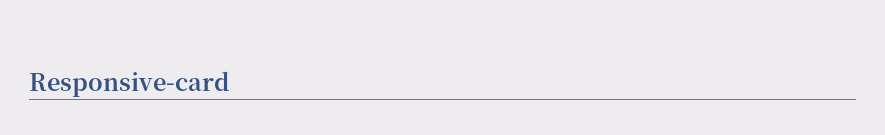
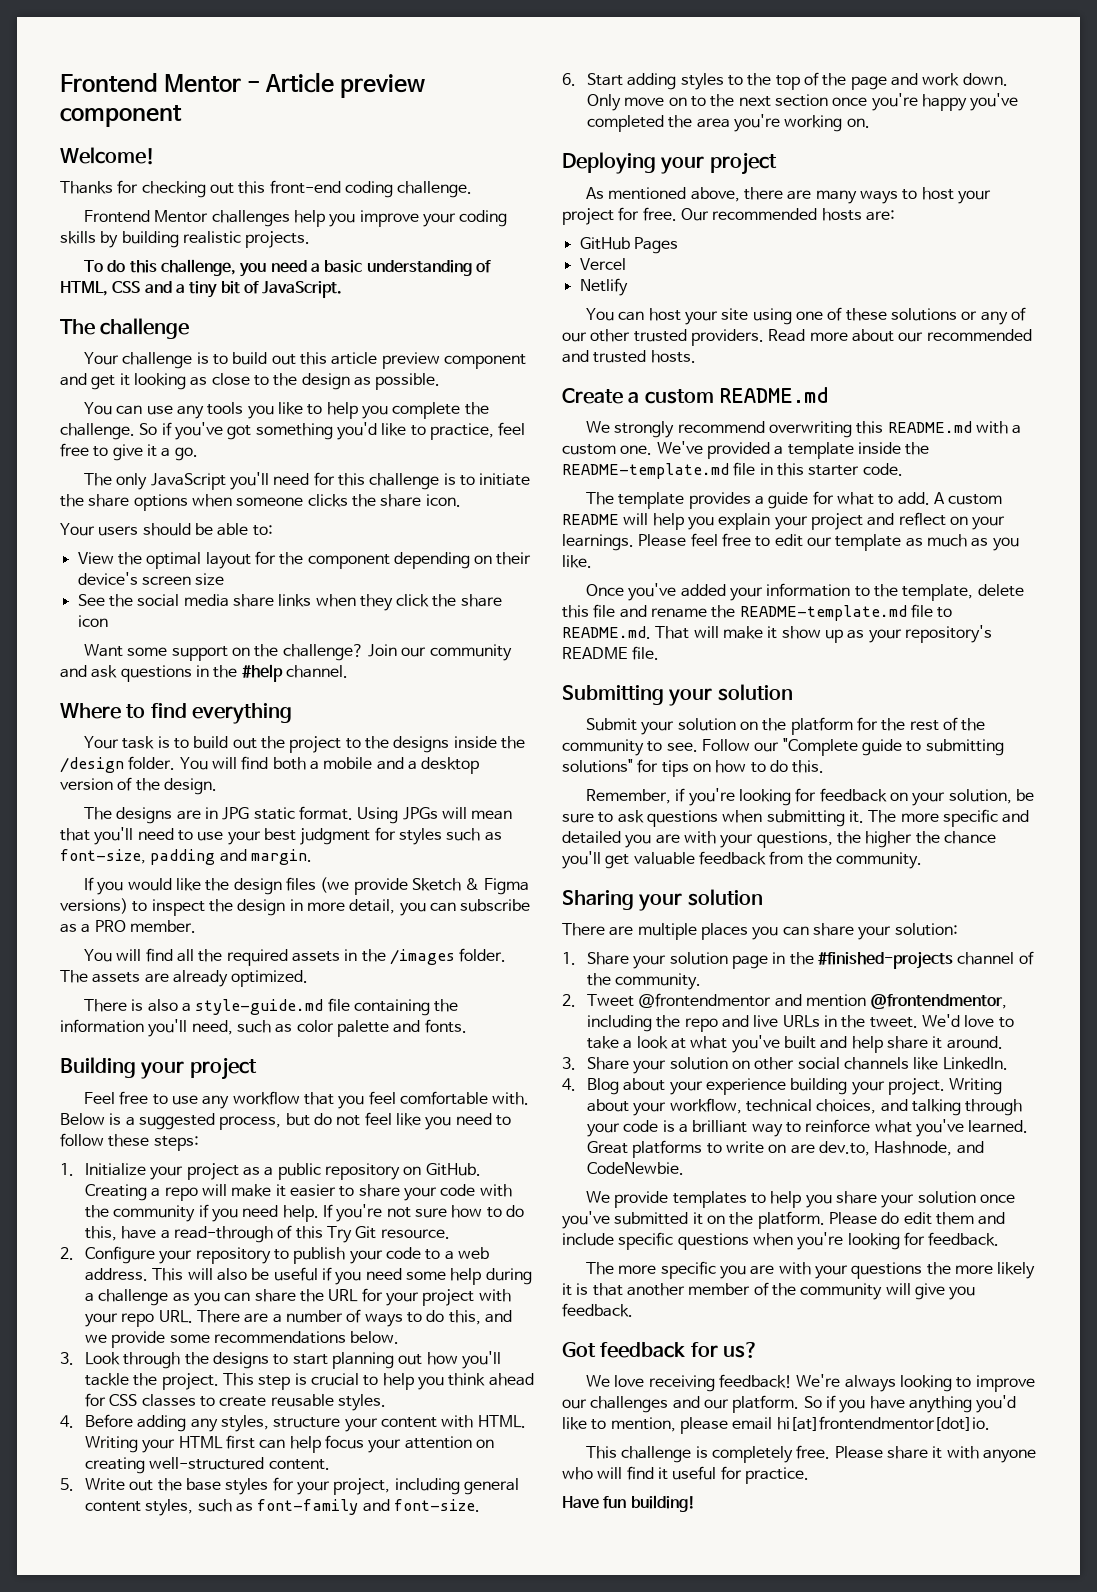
- Responsive-card
+ Frontend Mentor - Article preview component
+ Welcome!
+ Thanks for checking out this front-end coding challenge.
+ Frontend Mentor challenges help you improve your coding skills by building realistic projects.
+ To do this challenge, you need a basic understanding of HTML, CSS and a tiny bit of JavaScript.
+ The challenge
+ Your challenge is to build out this article preview component and get it looking as close to the design as possible.
+ You can use any tools you like to help you complete the challenge. So if you've got something you'd like to practice, feel free to give it a go.
+ The only JavaScript you'll need for this challenge is to initiate the share options when someone clicks the share icon.
+ Your users should be able to:
+ View the optimal layout for the component depending on their device's screen size
+ See the social media share links when they click the share icon
+ Want some support on the challenge? Join our community and ask questions in the #help channel.
+ Where to find everything
+ Your task is to build out the project to the designs inside the /design folder. You will find both a mobile and a desktop version of the design.
+ The designs are in JPG static format. Using JPGs will mean that you'll need to use your best judgment for styles such as font-size, padding and margin.
+ If you would like the design files (we provide Sketch & Figma versions) to inspect the design in more detail, you can subscribe as a PRO member.
+ You will find all the required assets in the /images folder. The assets are already optimized.
+ There is also a style-guide.md file containing the information you'll need, such as color palette and fonts.
+ Building your project
+ Feel free to use any workflow that you feel comfortable with. Below is a suggested process, but do not feel like you need to follow these steps:
+ 1. Initialize your project as a public repository on GitHub. Creating a repo will make it easier to share your code with the community if you need help. If you're not sure how to do this, have a read-through of this Try Git resource.
+ 2. Configure your repository to publish your code to a web address. This will also be useful if you need some help during a challenge as you can share the URL for your project with your repo URL. There are a number of ways to do this, and we provide some recommendations below.
+ 3. Look through the designs to start planning out how you'll tackle the project. This step is crucial to help you think ahead for CSS classes to create reusable styles.
+ 4. Before adding any styles, structure your content with HTML. Writing your HTML first can help focus your attention on creating well-structured content.
+ 5. Write out the base styles for your project, including general content styles, such as font-family and font-size.
+ 6. Start adding styles to the top of the page and work down. Only move on to the next section once you're happy you've completed the area you're working on.
+ Deploying your project
+ As mentioned above, there are many ways to host your project for free. Our recommended hosts are:
+ GitHub Pages
+ Vercel
+ Netlify
+ You can host your site using one of these solutions or any of our other trusted providers. Read more about our recommended and trusted hosts.
+ Create a custom README.md
+ We strongly recommend overwriting this README.md with a custom one. We've provided a template inside the README-template.md file in this starter code.
+ The template provides a guide for what to add. A custom README will help you explain your project and reflect on your learnings. Please feel free to edit our template as much as you like.
+ Once you've added your information to the template, delete this file and rename the README-template.md file to README.md. That will make it show up as your repository's README file.
+ Submitting your solution
+ Submit your solution on the platform for the rest of the community to see. Follow our "Complete guide to submitting solutions" for tips on how to do this.
+ Remember, if you're looking for feedback on your solution, be sure to ask questions when submitting it. The more specific and detailed you are with your questions, the higher the chance you'll get valuable feedback from the community.
+ Sharing your solution
+ There are multiple places you can share your solution:
+ 1. Share your solution page in the #finished-projects channel of the community.
+ 2. Tweet @frontendmentor and mention @frontendmentor, including the repo and live URLs in the tweet. We'd love to take a look at what you've built and help share it around.
+ 3. Share your solution on other social channels like LinkedIn.
+ 4. Blog about your experience building your project. Writing about your workflow, technical choices, and talking through your code is a brilliant way to reinforce what you've learned. Great platforms to write on are dev.to, Hashnode, and CodeNewbie.
+ We provide templates to help you share your solution once you've submitted it on the platform. Please do edit them and include specific questions when you're looking for feedback.
+ The more specific you are with your questions the more likely it is that another member of the community will give you feedback.
+ Got feedback for us?
+ We love receiving feedback! We're always looking to improve our challenges and our platform. So if you have anything you'd like to mention, please email hi[at]frontendmentor[dot]io.
+ This challenge is completely free. Please share it with anyone who will find it useful for practice.
+ Have fun building!

